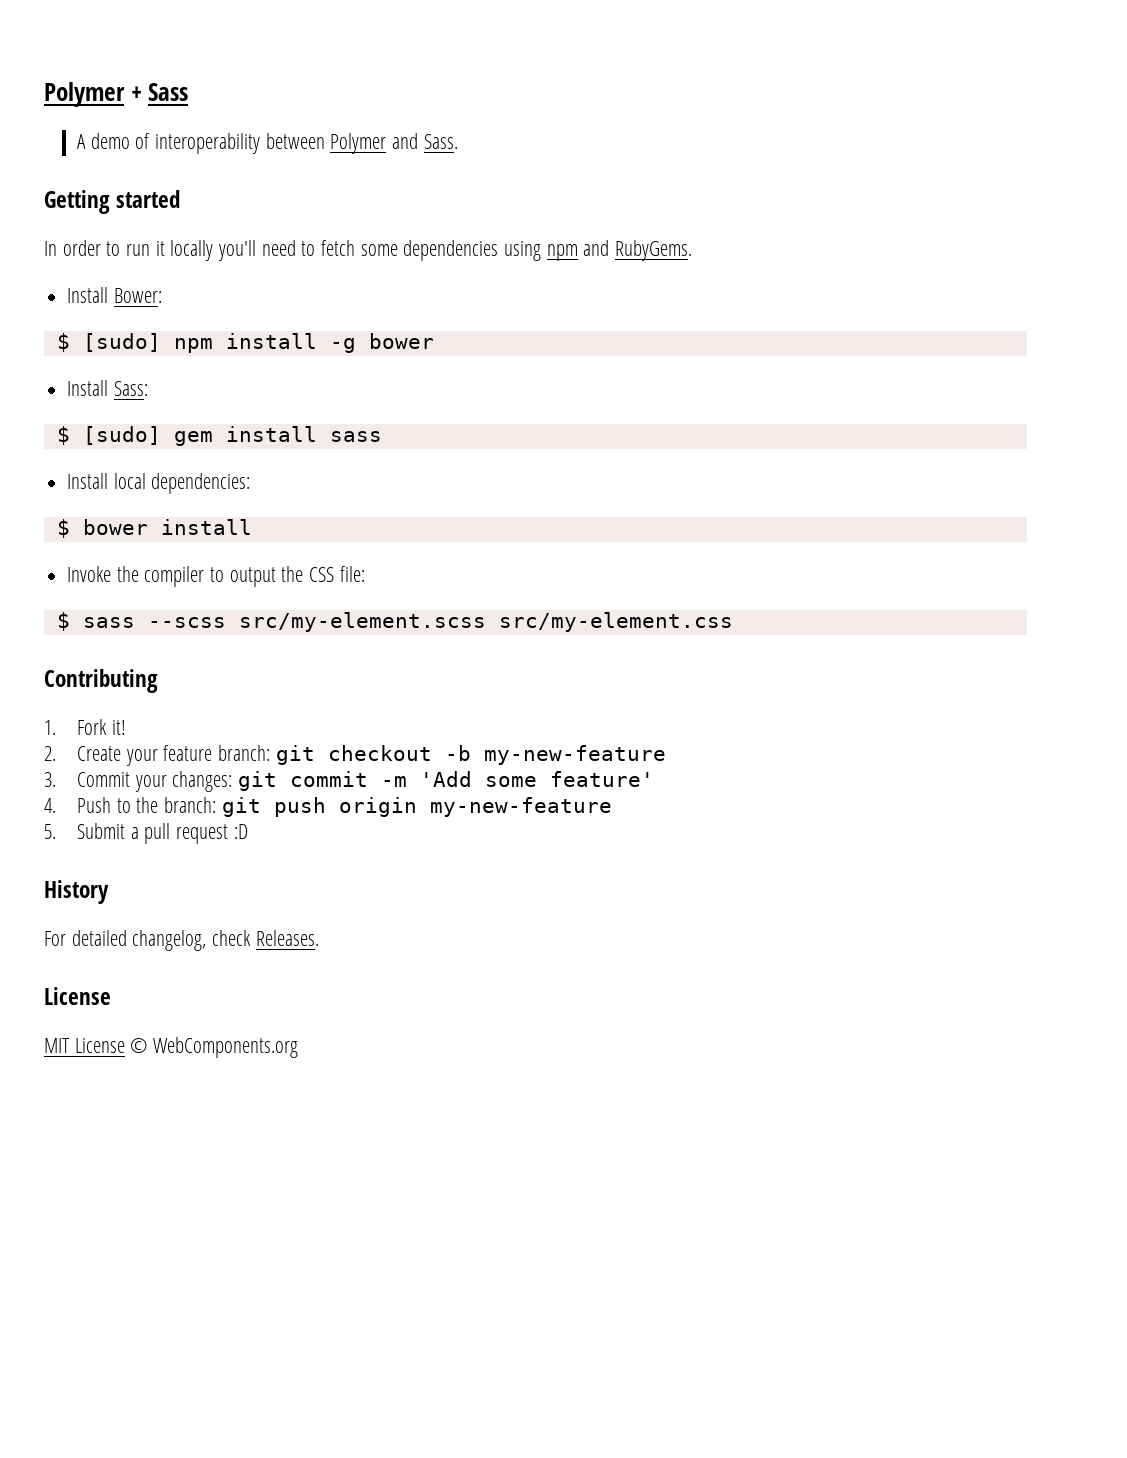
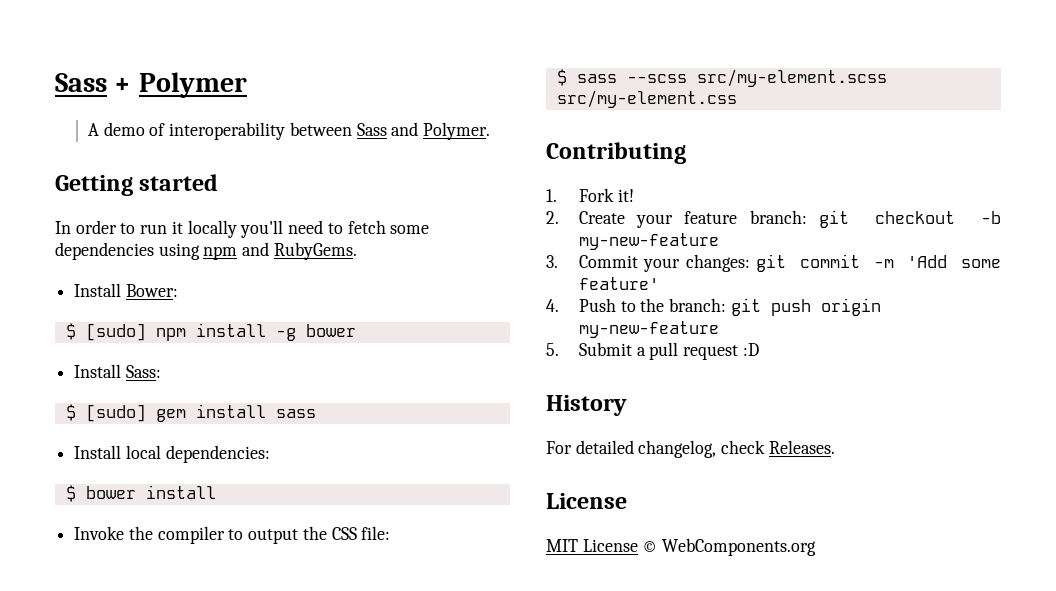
- Polymer + Sass
+ Sass + Polymer
- A demo of interoperability between Polymer and Sass.
+ A demo of interoperability between Sass and Polymer.

